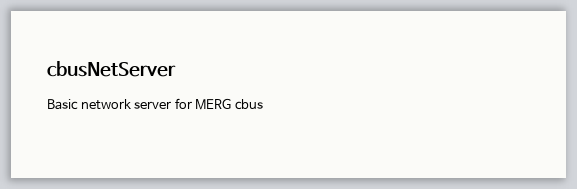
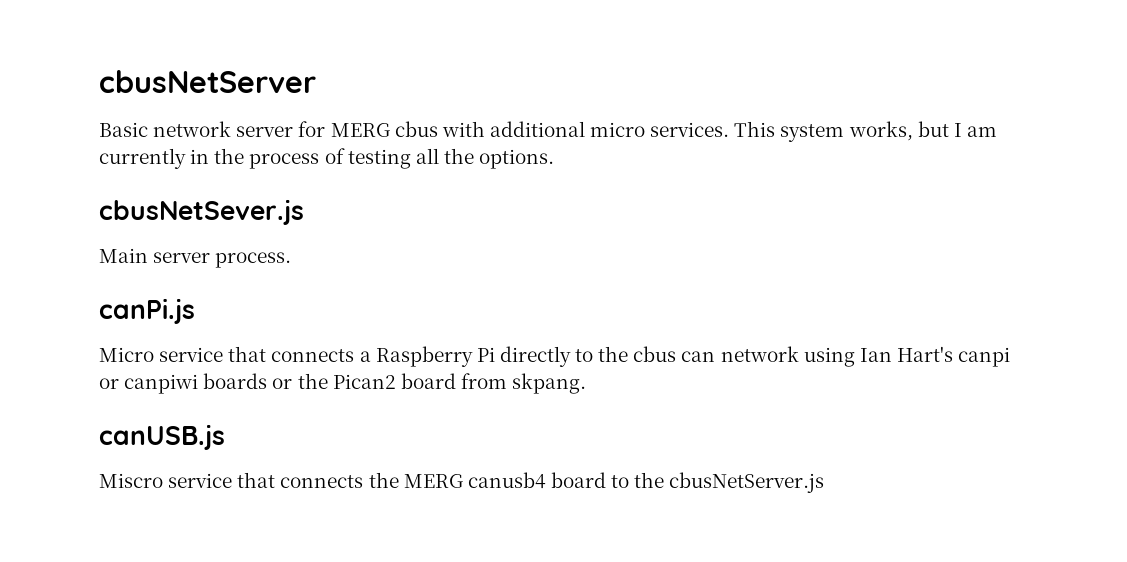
- Basic network server for MERG cbus
+ Basic network server for MERG cbus with additional micro services. This system works, but I am currently in the process of testing all the options.
+ cbusNetSever.js
+ Main server process.
+ canPi.js
+ Micro service that connects a Raspberry Pi directly to the cbus can network using Ian Hart's canpi or canpiwi boards or the Pican2 board from skpang.
+ canUSB.js
+ Miscro service that connects the MERG canusb4 board to the cbusNetServer.js

